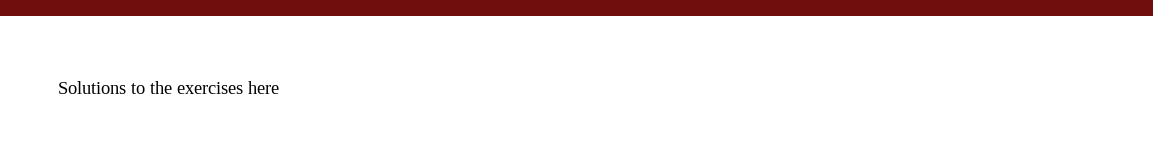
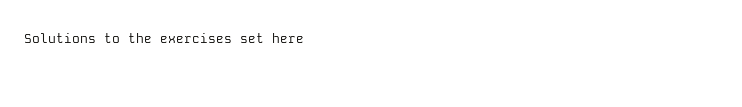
- Solutions to the exercises here
+ Solutions to the exercises set here

